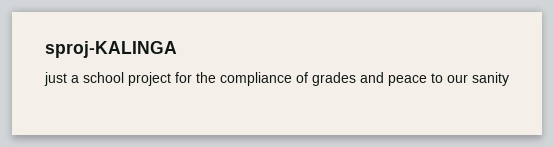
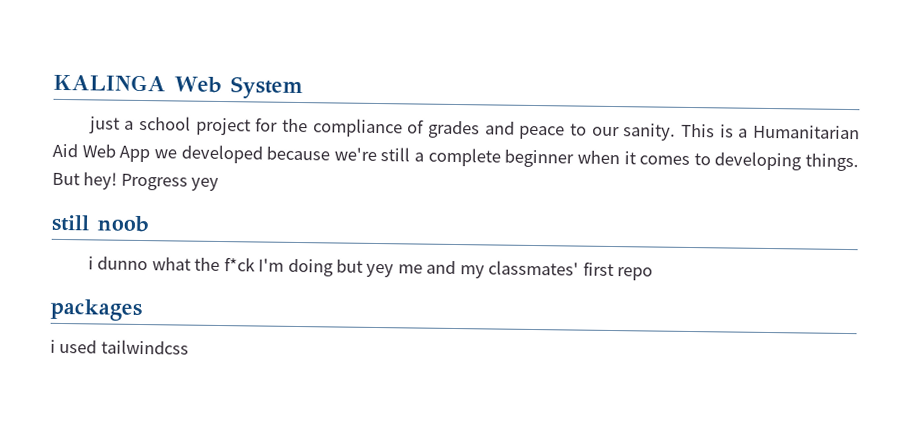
- sproj-KALINGA
+ KALINGA Web System
- just a school project for the compliance of grades and peace to our sanity
+ just a school project for the compliance of grades and peace to our sanity. This is a Humanitarian Aid Web App we developed because we're still a complete beginner when it comes to developing things. But hey! Progress yey
+ still noob
+ i dunno what the f*ck I'm doing but yey me and my classmates' first repo
+ packages
+ i used tailwindcss

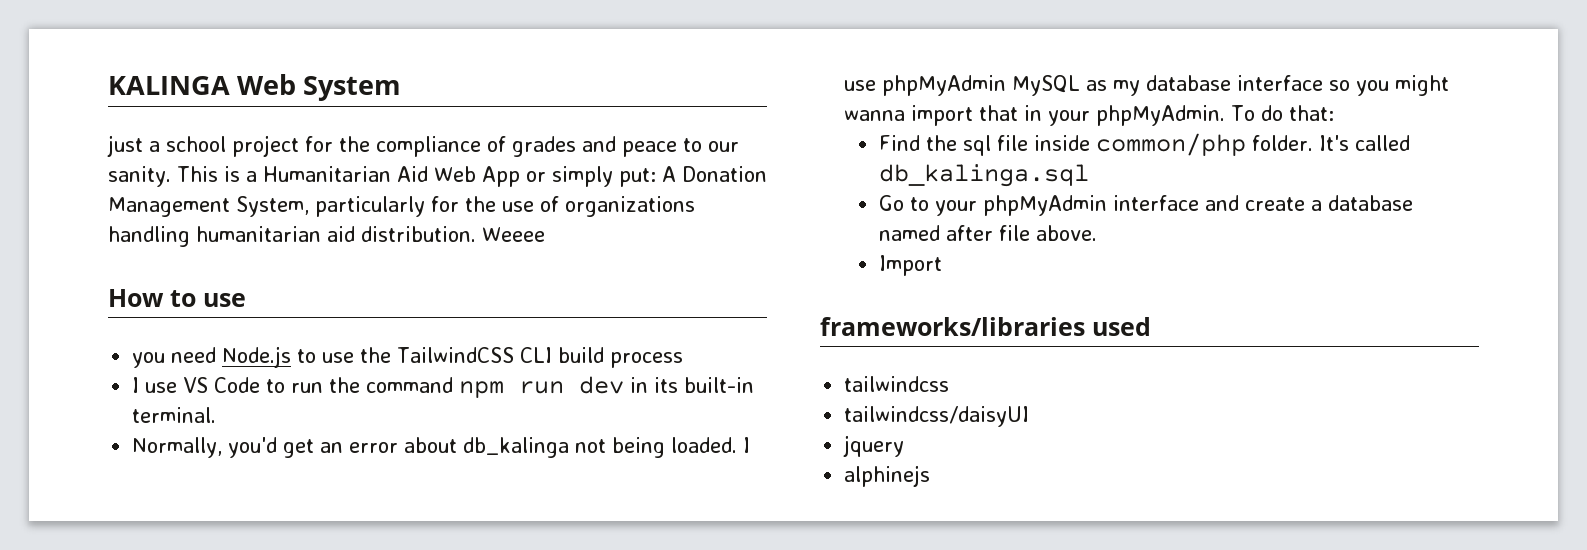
- This is a Humanitarian Aid Web App we developed because we're still a complete beginner when it comes to developing things. But hey! Progress yey
- still noob
- i dunno what the f*ck I'm doing but yey me and my classmates' first repo
- packages
- i used tailwindcss
+ This is a Humanitarian Aid Web App or simply put: A Donation Management System, particularly for the use of organizations handling humanitarian aid distribution. Weeee
+ How to use
+ you need Node.js to use the TailwindCSS CLI build process
+ I use VS Code to run the command npm run dev in its built-in terminal.
+ Normally, you'd get an error about db_kalinga not being loaded. I use phpMyAdmin MySQL as my database interface so you might wanna import that in your phpMyAdmin. To do that:
+ Find the sql file inside common/php folder. It's called db_kalinga.sql
+ Go to your phpMyAdmin interface and create a database named after file above.
+ Import
+ frameworks/libraries used
+ tailwindcss
+ tailwindcss/daisyUI
+ jquery
+ alphinejs

